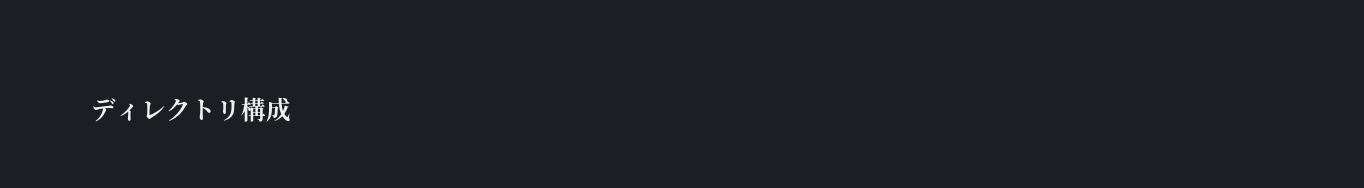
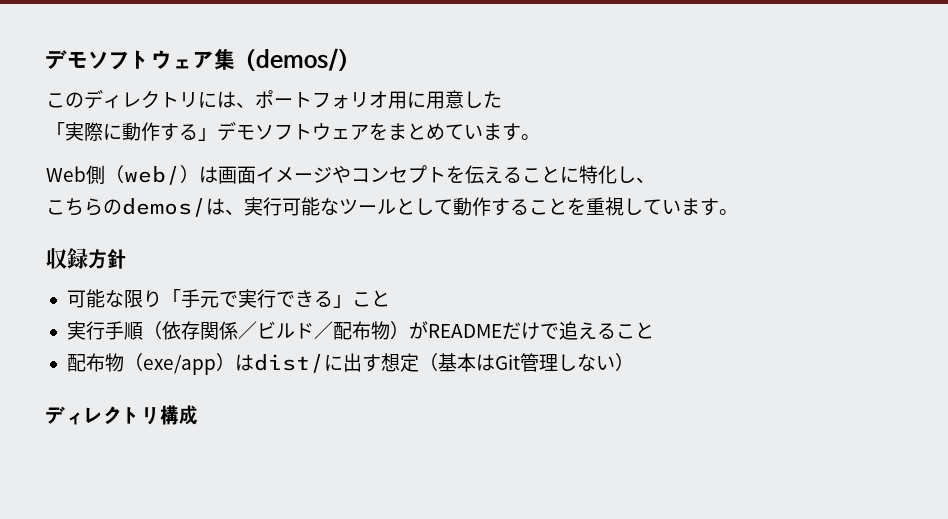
+ デモソフトウェア集（demos/）
+ このディレクトリには、ポートフォリオ用に用意した
+ 「実際に動作する」デモソフトウェアをまとめています。
+ Web側（web/）は画面イメージやコンセプトを伝えることに特化し、
+ こちらのdemos/は、実行可能なツールとして動作することを重視しています。
+ 収録方針
+ 可能な限り「手元で実行できる」こと
+ 実行手順（依存関係／ビルド／配布物）がREADMEだけで追えること
+ 配布物（exe/app）はdist/に出す想定（基本はGit管理しない）

